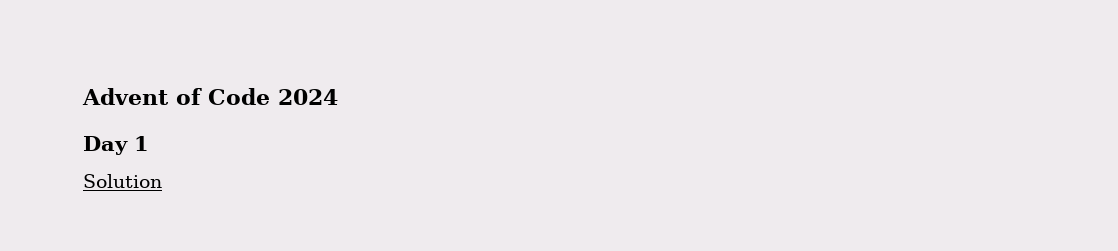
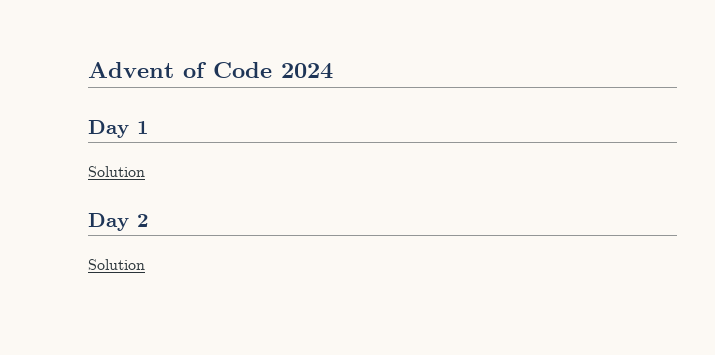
+ Day 2
+ Solution

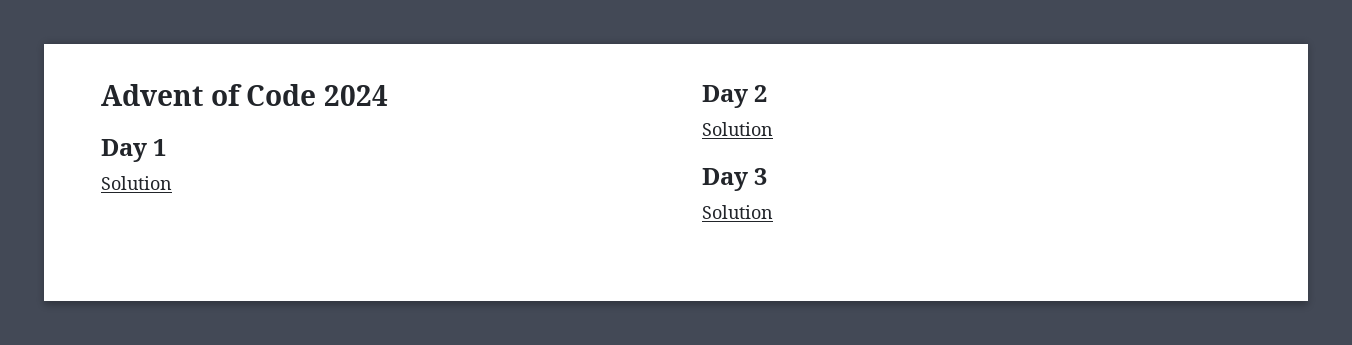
+ Day 3
+ Solution

